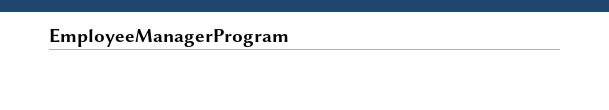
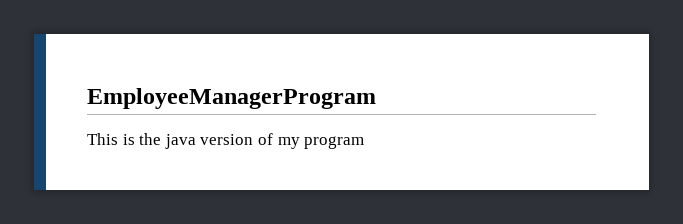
+ This is the java version of my program

